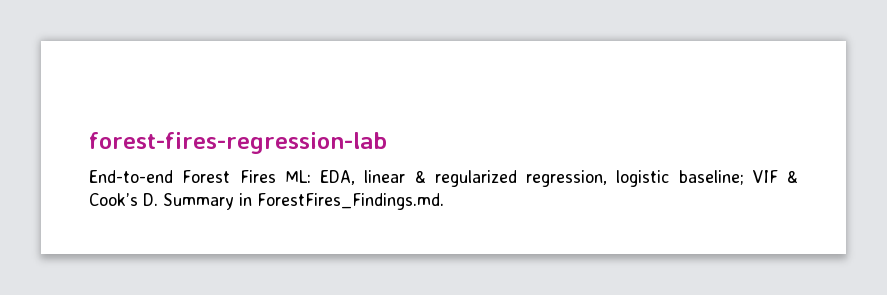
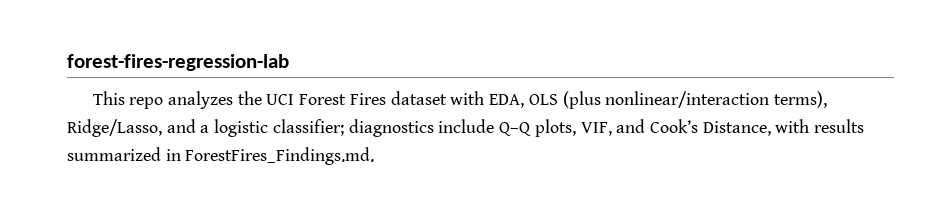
- End-to-end Forest Fires ML: EDA, linear & regularized regression, logistic baseline; VIF & Cook’s D. Summary in ForestFires_Findings.md.
+ This repo analyzes the UCI Forest Fires dataset with EDA, OLS (plus nonlinear/interaction terms), Ridge/Lasso, and a logistic classifier; diagnostics include Q–Q plots, VIF, and Cook’s Distance, with results summarized in ForestFires_Findings.md.

